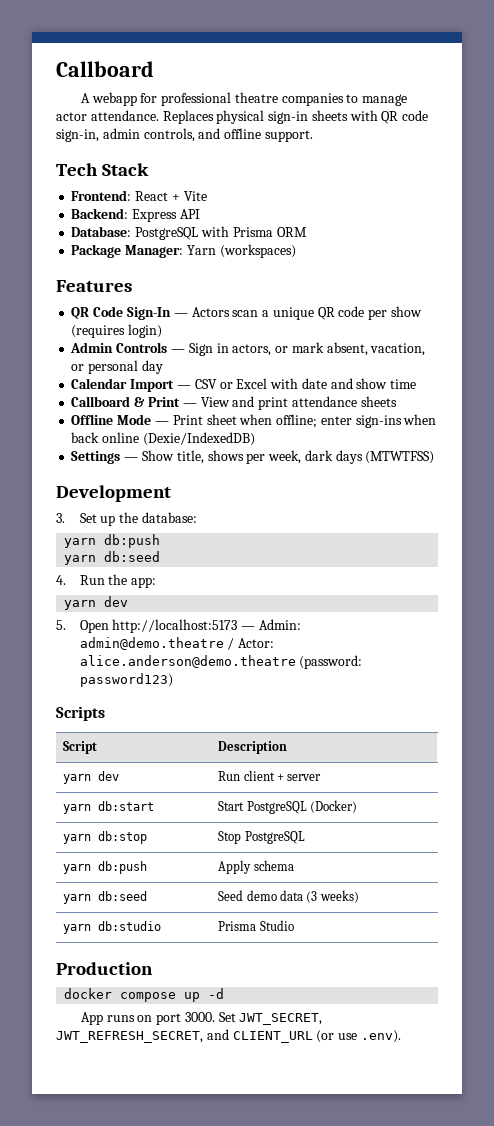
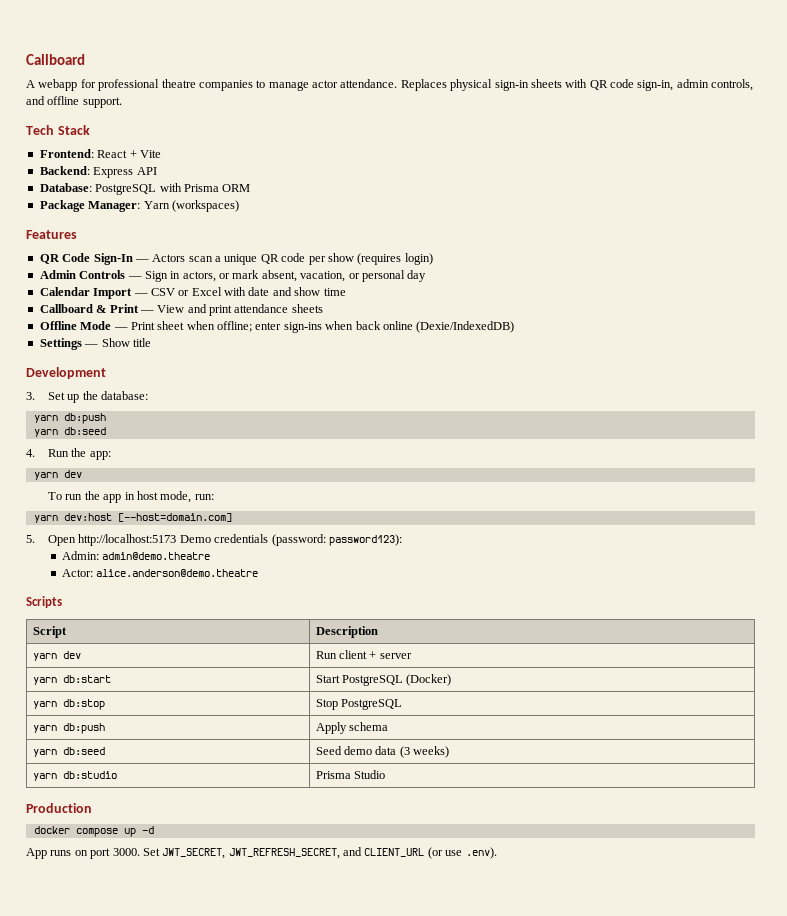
- Settings — Show title, shows per week, dark days (MTWTFSS)
+ Settings — Show title
+ To run the app in host mode, run:
+ yarn dev:host [--host=domain.com]
- 5. Open http://localhost:5173 — Admin: admin@demo.theatre / Actor: alice.anderson@demo.theatre (password: password123)
+ 5. Open http://localhost:5173 Demo credentials (password: password123):
+ Admin: admin@demo.theatre
+ Actor: alice.anderson@demo.theatre

